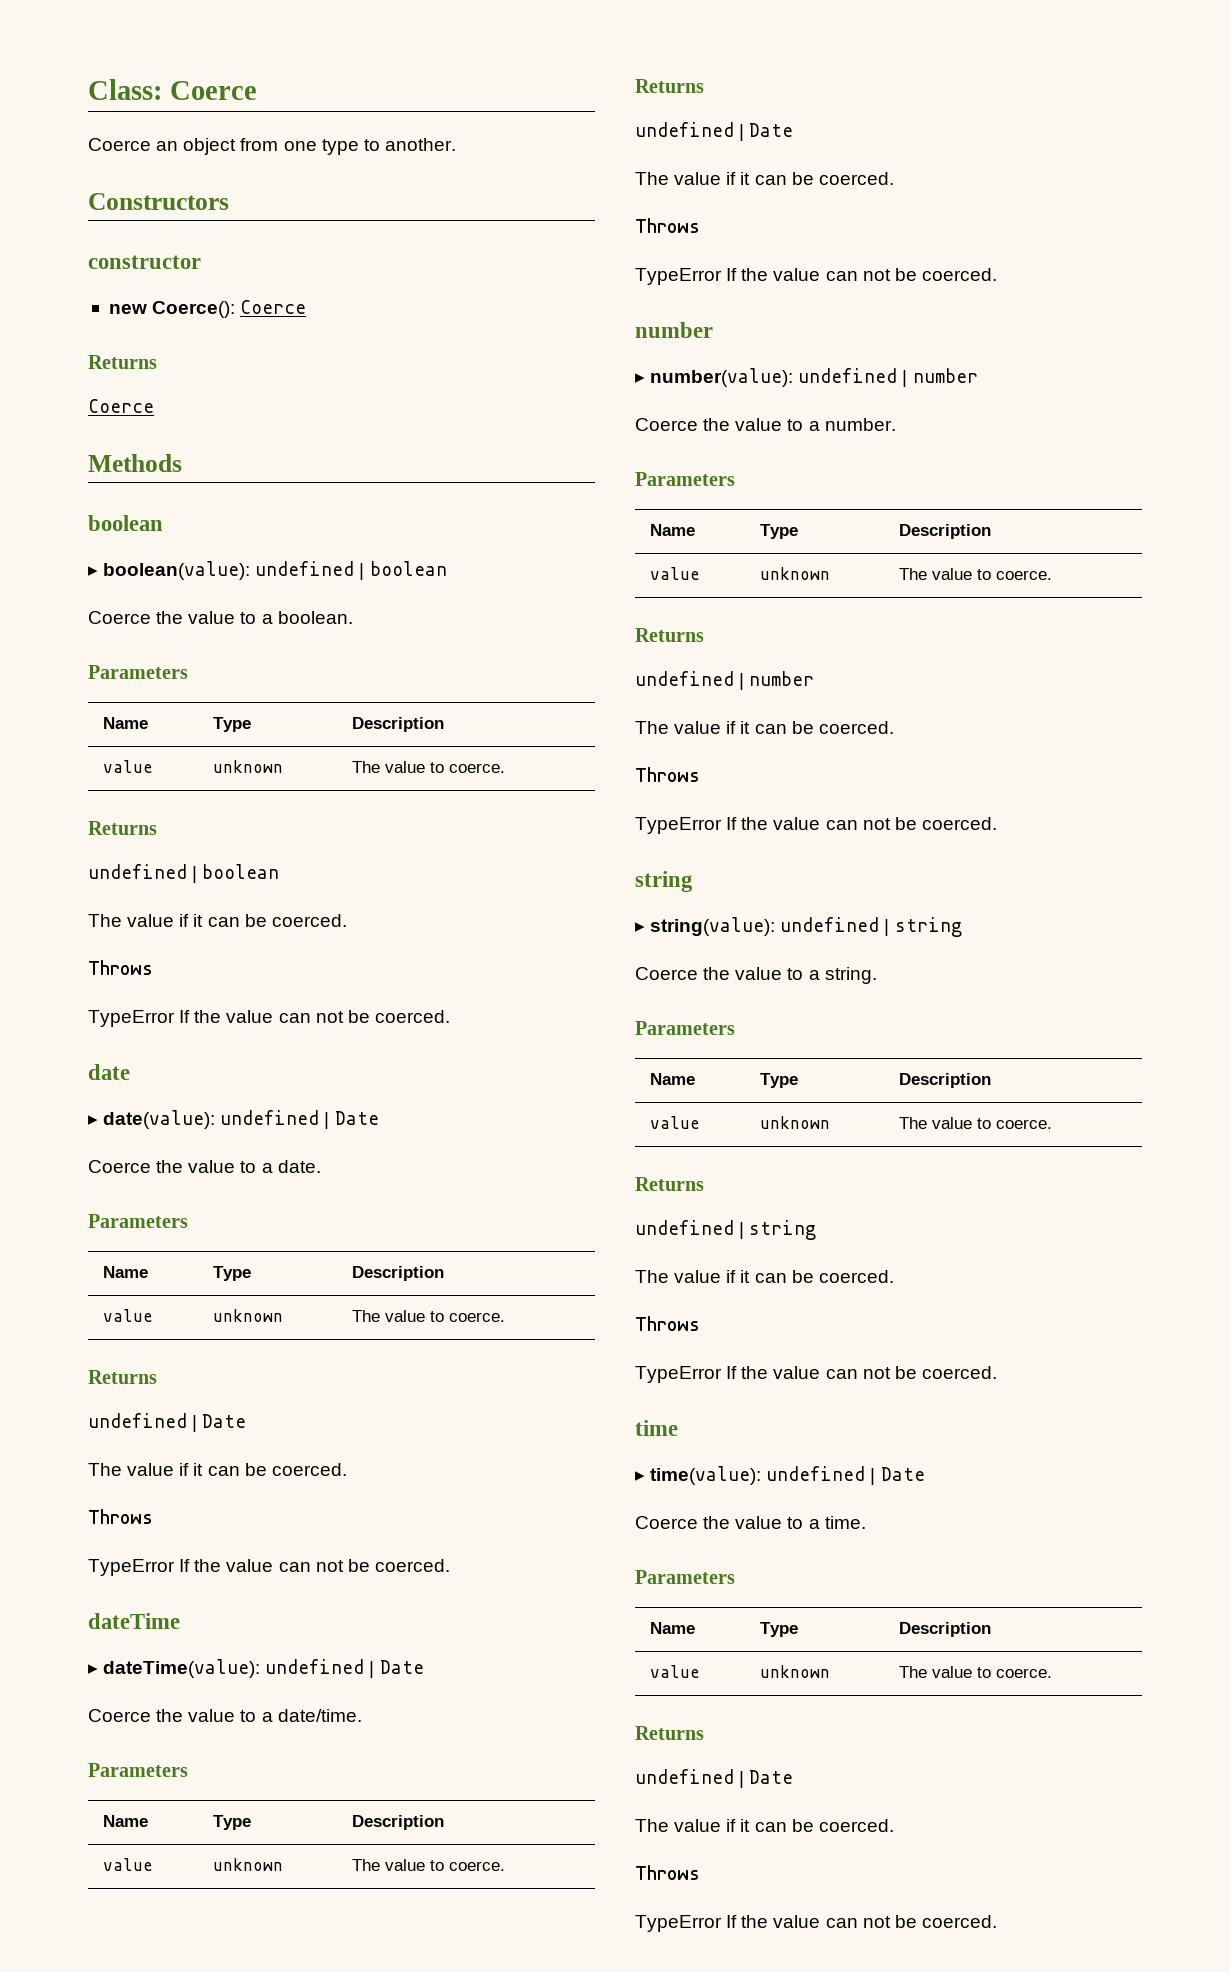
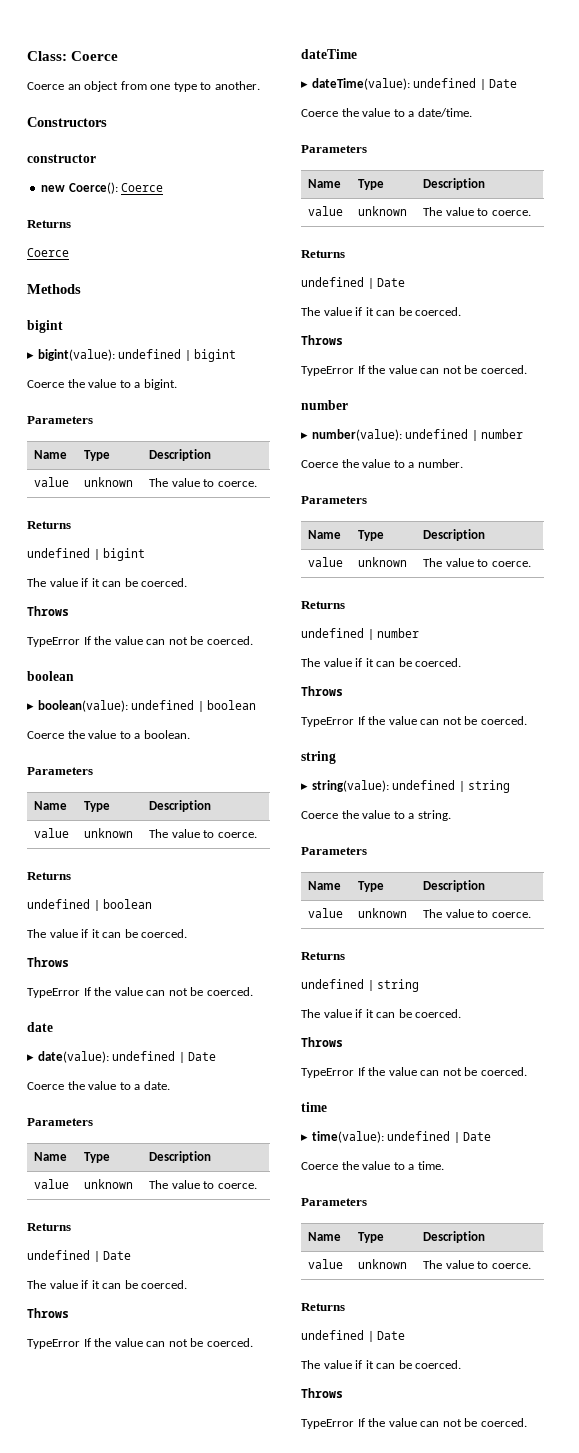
  Methods
+ bigint
+ ▸ bigint(value): undefined | bigint
+ Coerce the value to a bigint.
+ Parameters
+ Name | Type | Description
+ value | unknown | The value to coerce.
+ Returns
+ undefined | bigint
+ The value if it can be coerced.
+ Throws
+ TypeError If the value can not be coerced.

